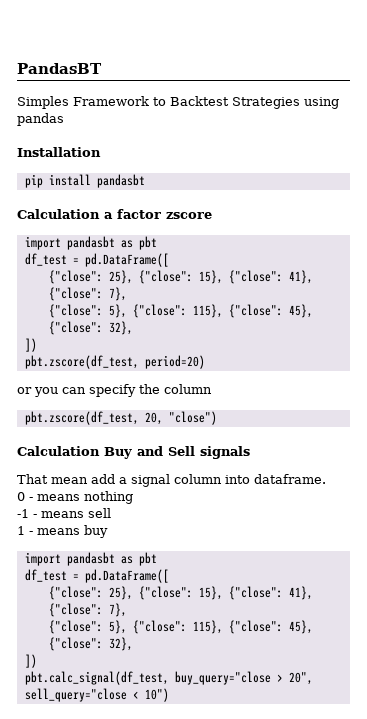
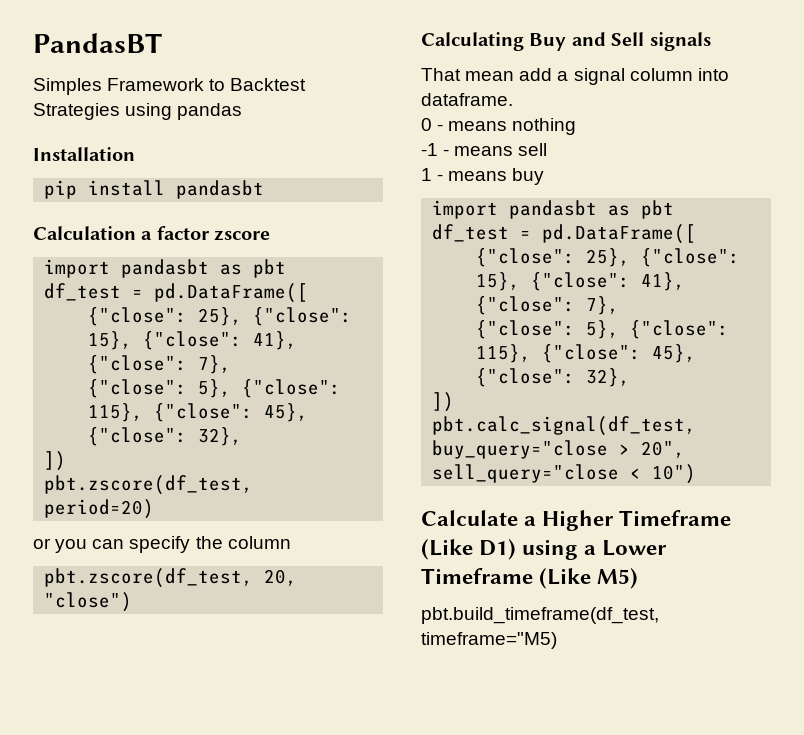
- Calculation Buy and Sell signals
+ Calculating Buy and Sell signals
+ Calculate a Higher Timeframe (Like D1) using a Lower Timeframe (Like M5)
+ pbt.build_timeframe(df_test, timeframe="M5)

